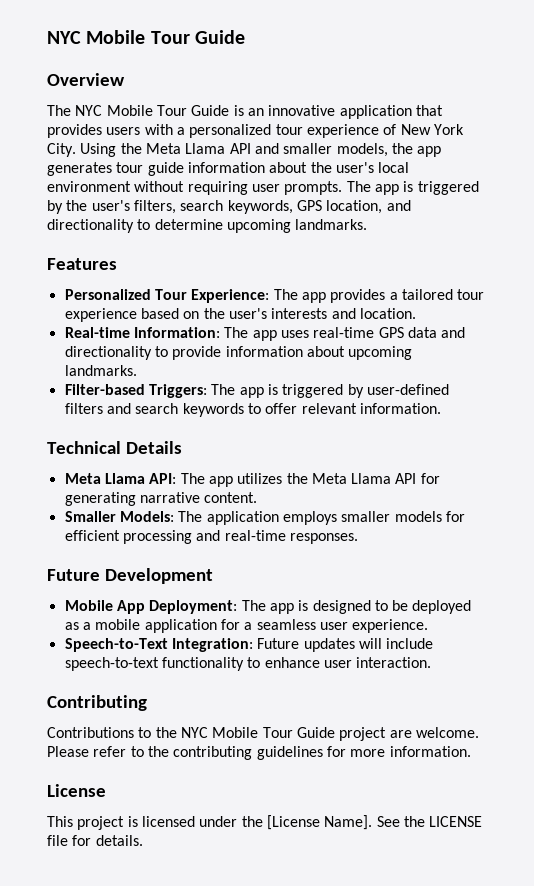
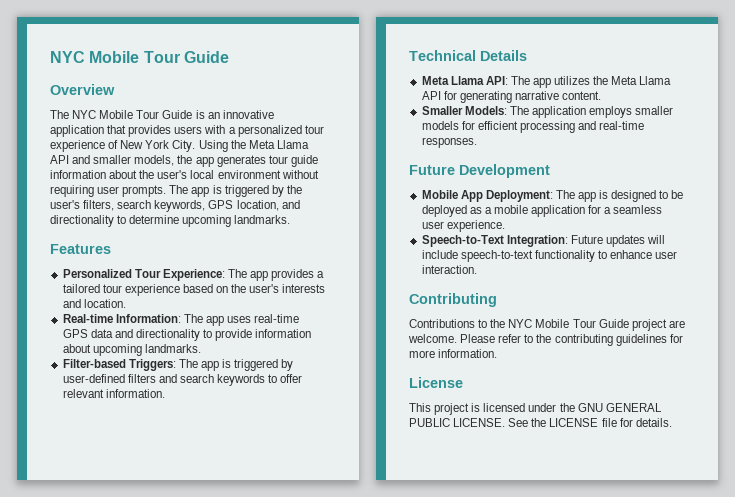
- This project is licensed under the [License Name].
+ This project is licensed under the GNU GENERAL PUBLIC LICENSE.

